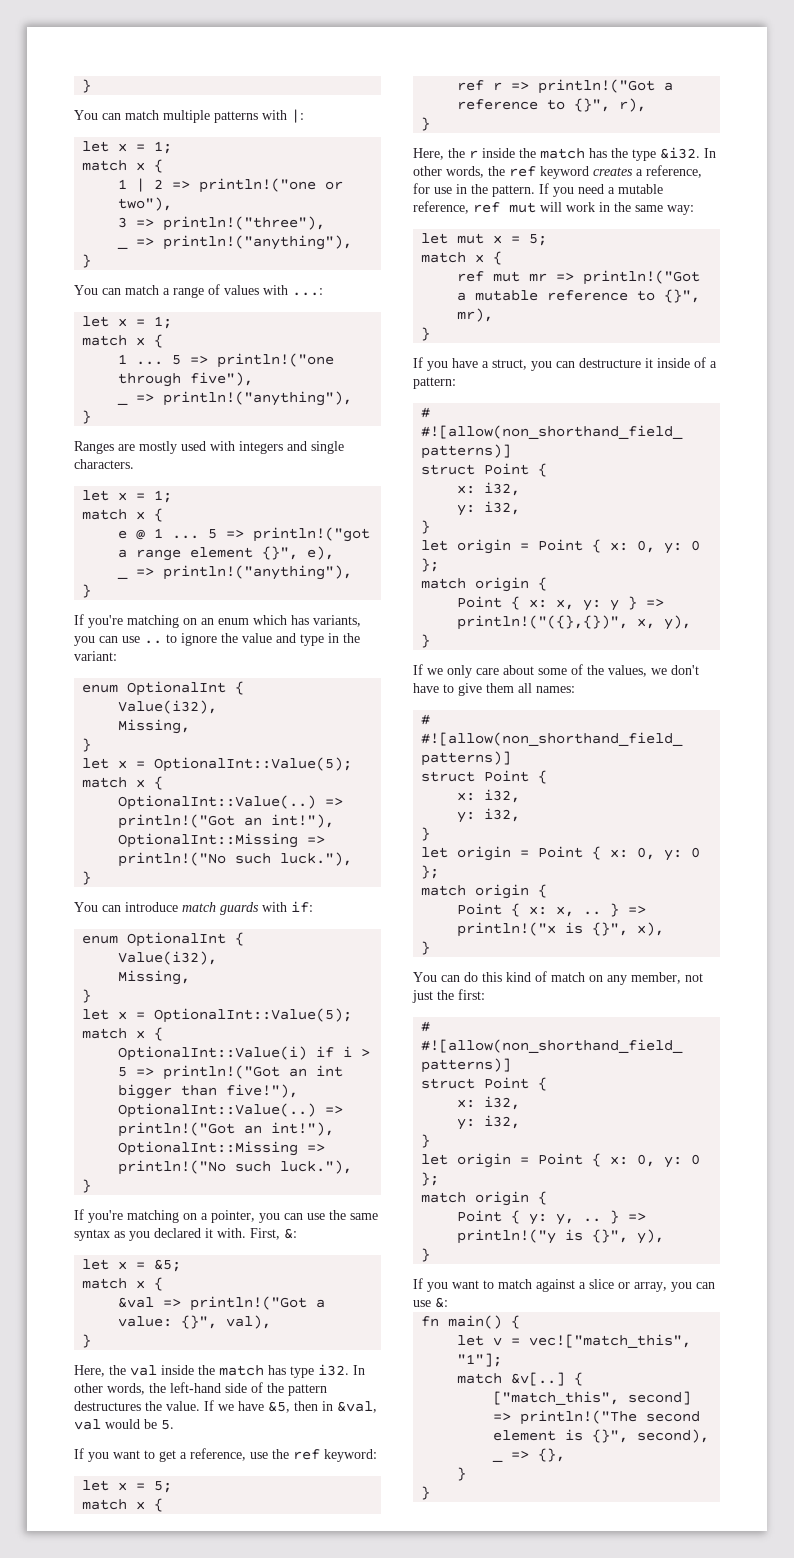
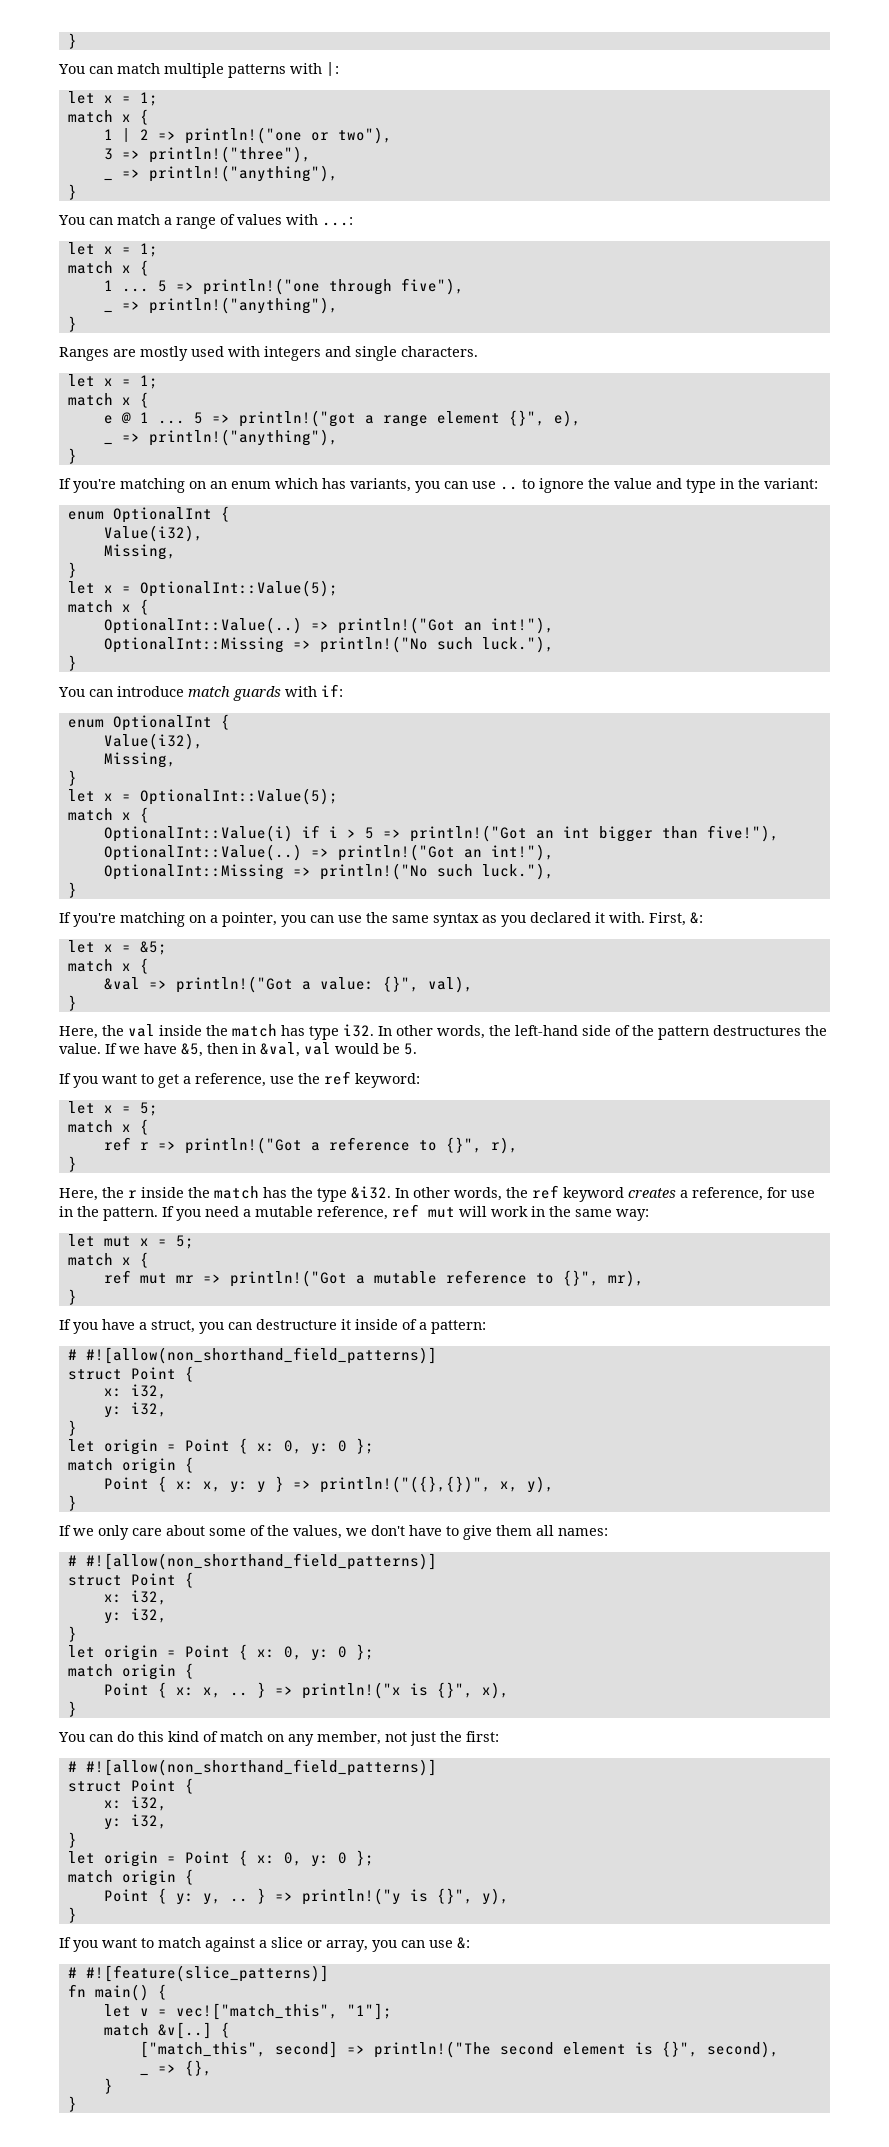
+ # #![feature(slice_patterns)]

